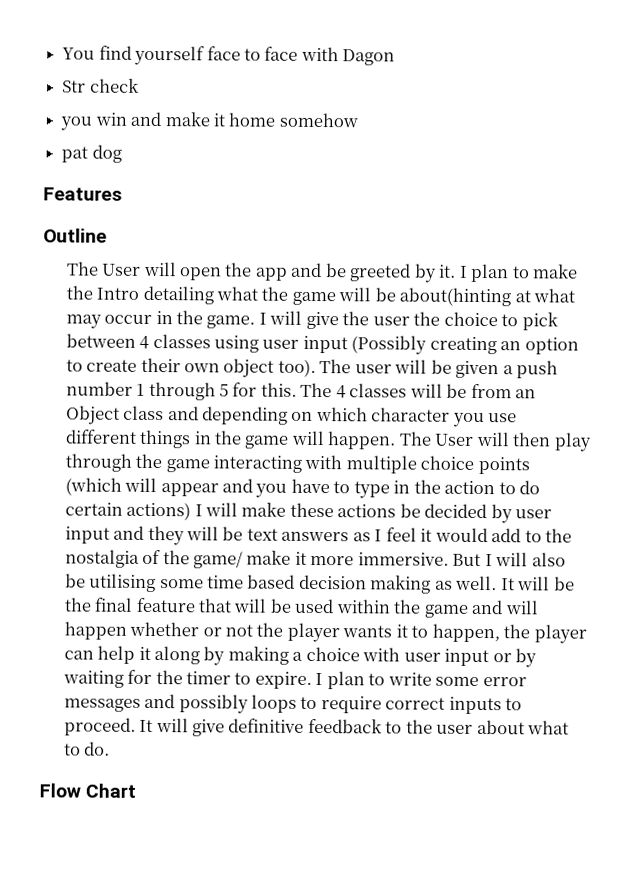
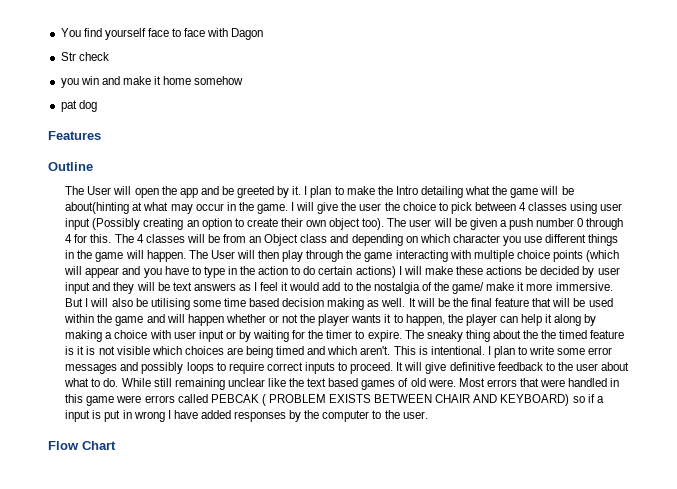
- The user will be given a push number 1 through 5 for this.
+ The user will be given a push number 0 through 4 for this.
+ The sneaky thing about the the timed feature is it is not visible which choices are being timed and which aren't. This is intentional.
+ While still remaining unclear like the text based games of old were. Most errors that were handled in this game were errors called PEBCAK ( PROBLEM EXISTS BETWEEN CHAIR AND KEYBOARD) so if a input is put in wrong I have added responses by the computer to the user.

